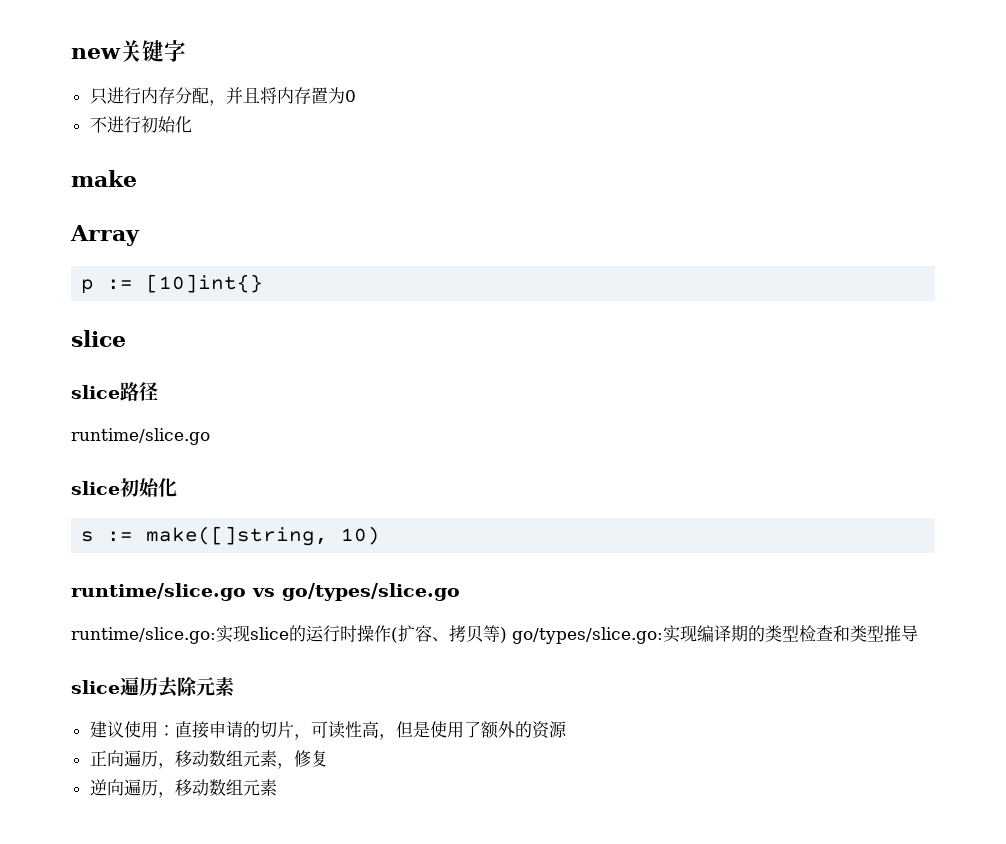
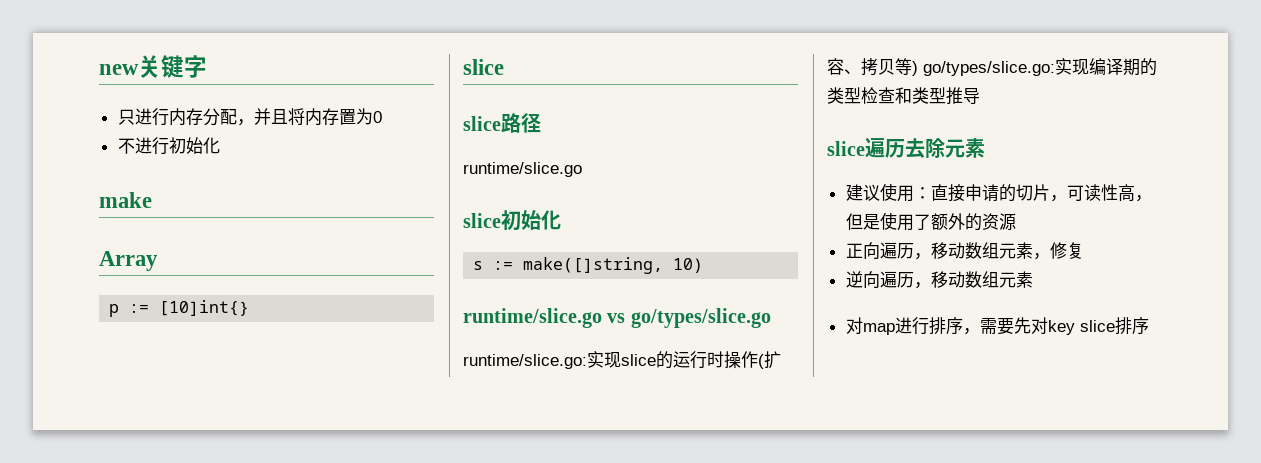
+ 对map进行排序，需要先对key slice排序

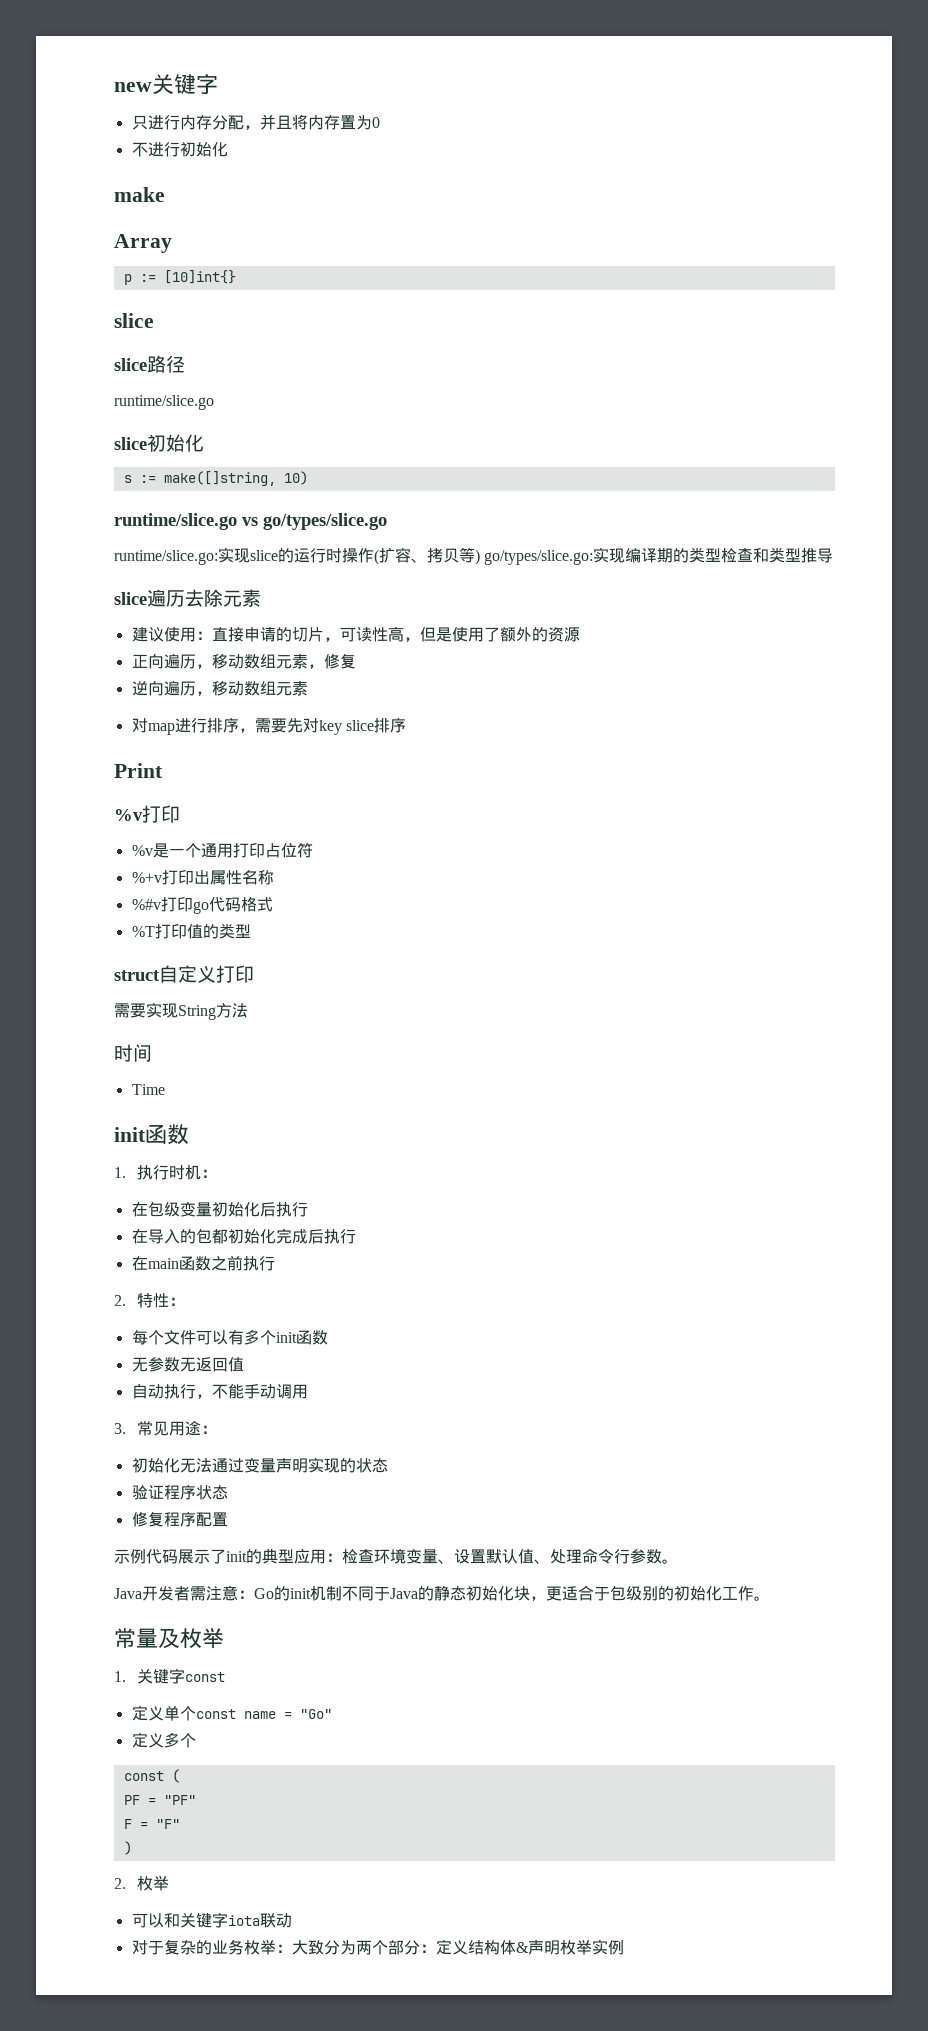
+ Print
+ %v打印
+ %v是一个通用打印占位符
+ %+v打印出属性名称
+ %#v打印go代码格式
+ %T打印值的类型
+ struct自定义打印
+ 需要实现String方法
+ 时间
+ Time
+ init函数
+ 1.执行时机：
+ 在包级变量初始化后执行
+ 在导入的包都初始化完成后执行
+ 在main函数之前执行
+ 2.特性：
+ 每个文件可以有多个init函数
+ 无参数无返回值
+ 自动执行，不能手动调用
+ 3.常见用途：
+ 初始化无法通过变量声明实现的状态
+ 验证程序状态
+ 修复程序配置
+ 示例代码展示了init的典型应用：检查环境变量、设置默认值、处理命令行参数。
+ Java开发者需注意：Go的init机制不同于Java的静态初始化块，更适合于包级别的初始化工作。
+ 常量及枚举
+ 1.关键字const
+ 定义单个const name = "Go"
+ 定义多个
+ const (
+ PF = "PF"
+ F = "F"
+ )
+ 2.枚举
+ 可以和关键字iota联动
+ 对于复杂的业务枚举：大致分为两个部分：定义结构体&声明枚举实例

